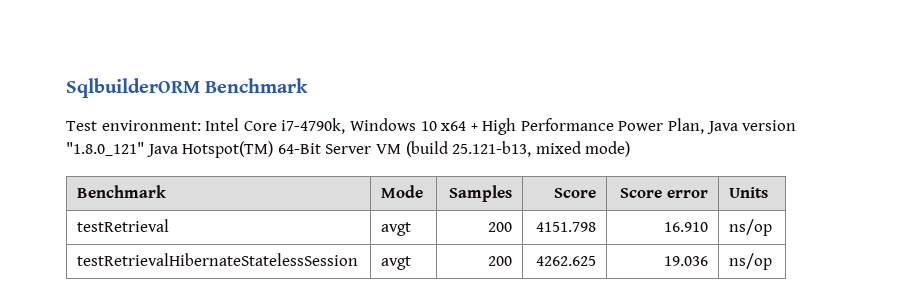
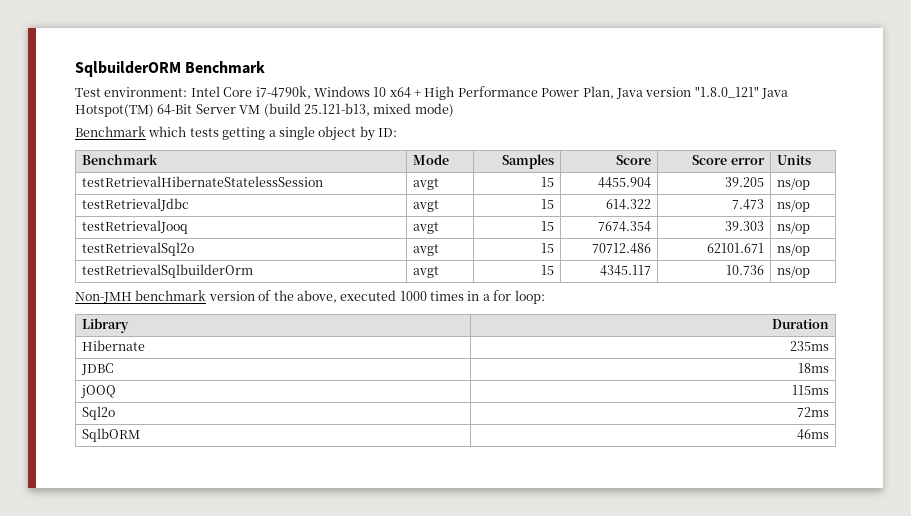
+ Benchmark which tests getting a single object by ID:
- testRetrieval | avgt | 200 | 4151.798 | 16.910 | ns/op
- testRetrievalHibernateStatelessSession | avgt | 200 | 4262.625 | 19.036 | ns/op
+ testRetrievalHibernateStatelessSession | avgt | 15 | 4455.904 | 39.205 | ns/op
+ testRetrievalJdbc | avgt | 15 | 614.322 | 7.473 | ns/op
+ testRetrievalJooq | avgt | 15 | 7674.354 | 39.303 | ns/op
+ testRetrievalSql2o | avgt | 15 | 70712.486 | 62101.671 | ns/op
+ testRetrievalSqlbuilderOrm | avgt | 15 | 4345.117 | 10.736 | ns/op
+ Non-JMH benchmark version of the above, executed 1000 times in a for loop:
+ Library | Duration
+ Hibernate | 235ms
+ JDBC | 18ms
+ jOOQ | 115ms
+ Sql2o | 72ms
+ SqlbORM | 46ms

